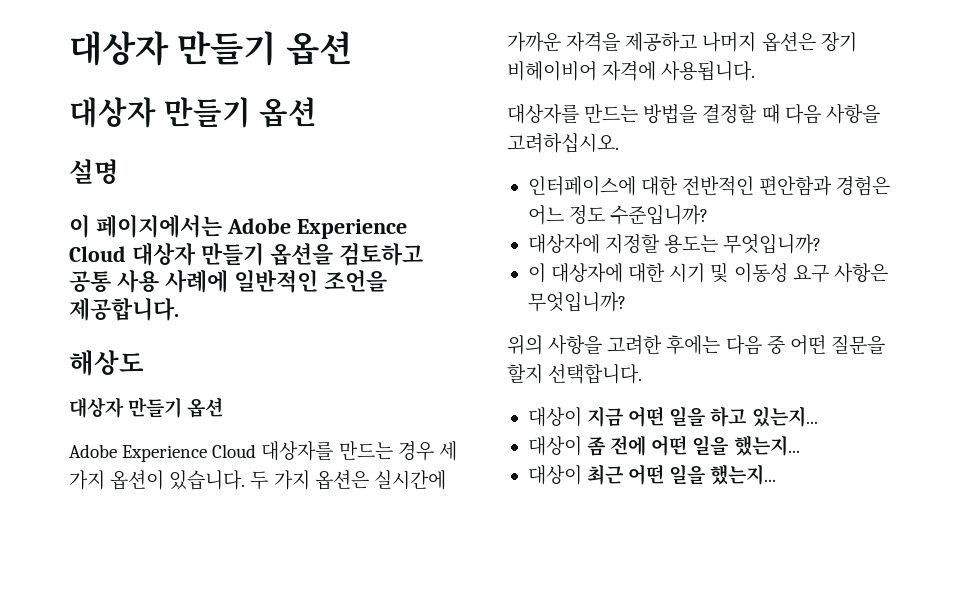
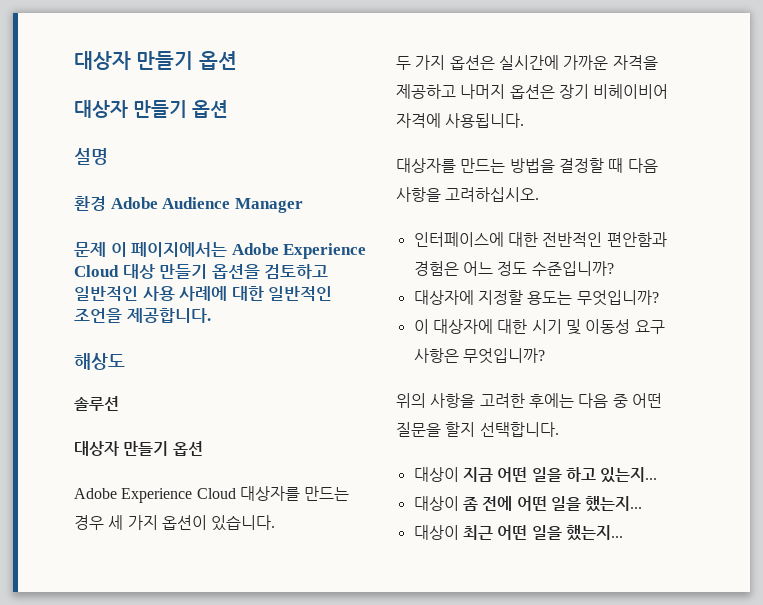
- 이 페이지에서는 Adobe Experience Cloud 대상자 만들기 옵션을 검토하고 공통 사용 사례에 일반적인 조언을 제공합니다.
+ 환경 Adobe Audience Manager
+ 문제 이 페이지에서는 Adobe Experience Cloud 대상 만들기 옵션을 검토하고 일반적인 사용 사례에 대한 일반적인 조언을 제공합니다.
+ 솔루션
- Adobe Experience Cloud 대상자를 만드는 경우 세 가지 옵션이 있습니다. 두 가지 옵션은 실시간에 가까운 자격을 제공하고 나머지 옵션은 장기 비헤이비어 자격에 사용됩니다.
+ Adobe Experience Cloud 대상자를 만드는 경우 세 가지 옵션이 있습니다.
+ 두 가지 옵션은 실시간에 가까운 자격을 제공하고 나머지 옵션은 장기 비헤이비어 자격에 사용됩니다.

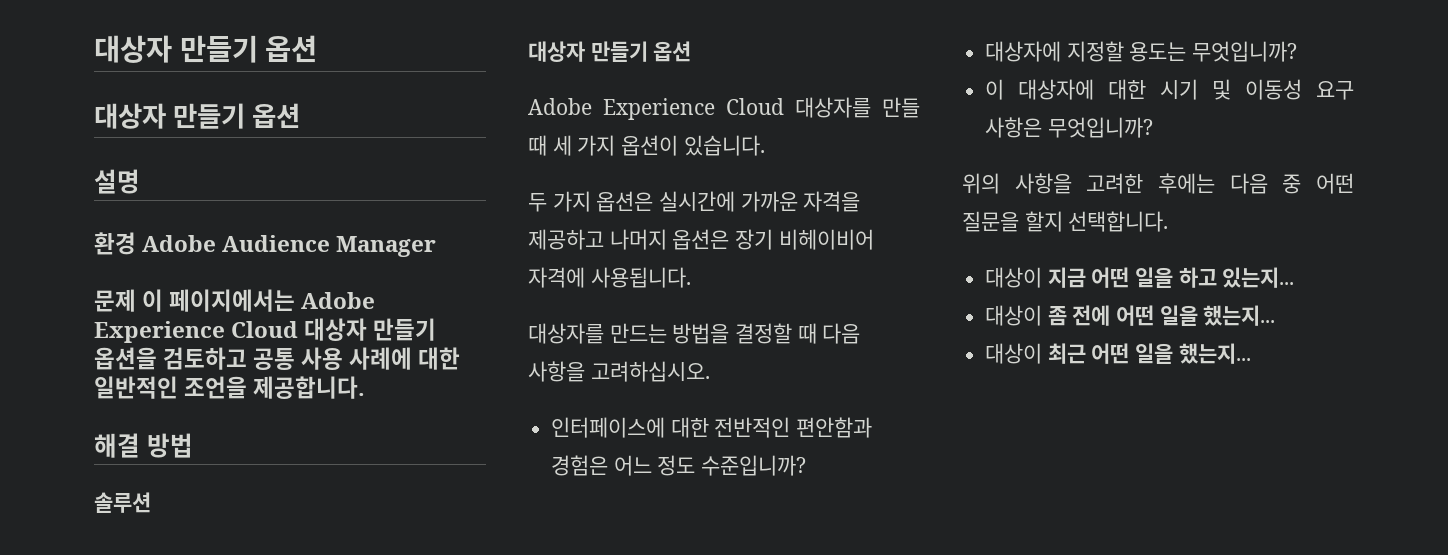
- 문제 이 페이지에서는 Adobe Experience Cloud 대상 만들기 옵션을 검토하고 일반적인 사용 사례에 대한 일반적인 조언을 제공합니다.
+ 문제 이 페이지에서는 Adobe Experience Cloud 대상자 만들기 옵션을 검토하고 공통 사용 사례에 대한 일반적인 조언을 제공합니다.
- 해상도
+ 해결 방법
- Adobe Experience Cloud 대상자를 만드는 경우 세 가지 옵션이 있습니다.
+ Adobe Experience Cloud 대상자를 만들 때 세 가지 옵션이 있습니다.

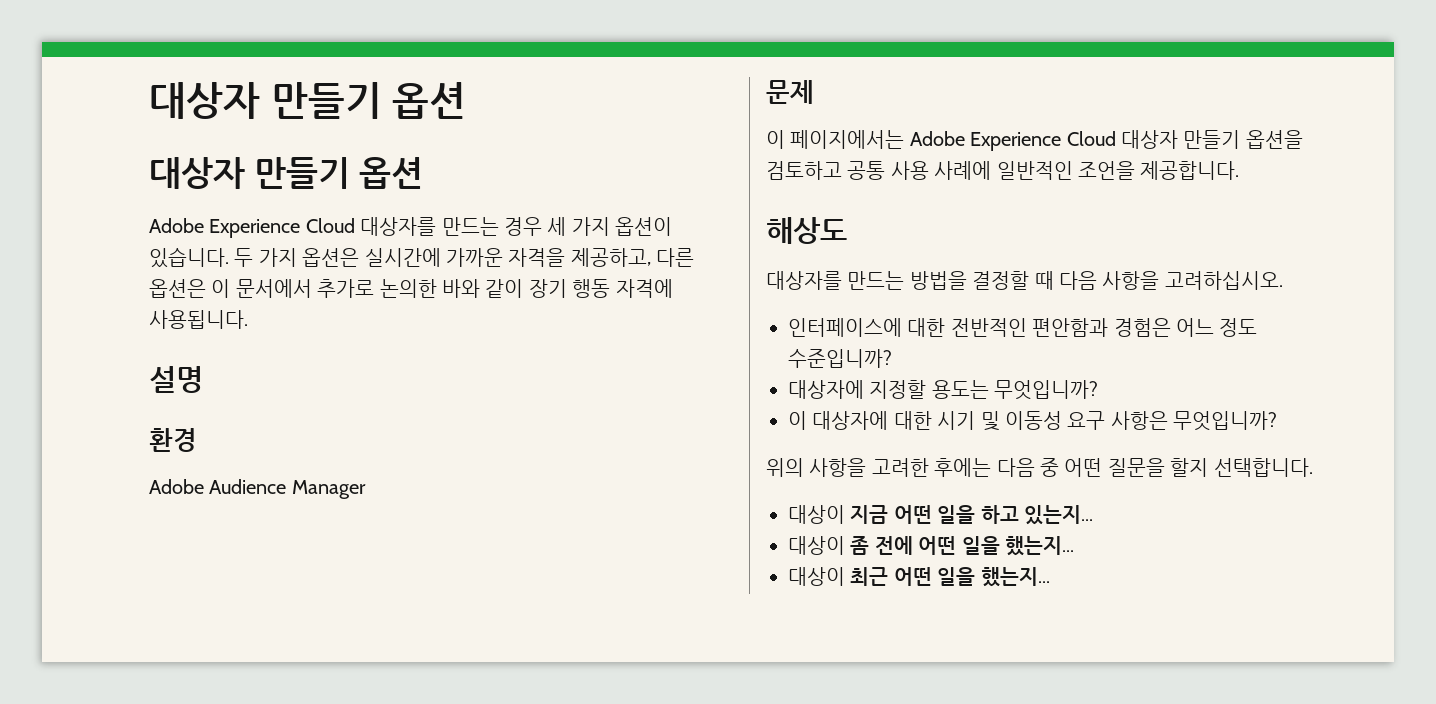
+ Adobe Experience Cloud 대상자를 만드는 경우 세 가지 옵션이 있습니다. 두 가지 옵션은 실시간에 가까운 자격을 제공하고, 다른 옵션은 이 문서에서 추가로 논의한 바와 같이 장기 행동 자격에 사용됩니다.
- 환경 Adobe Audience Manager
+ 환경
+ Adobe Audience Manager
- 문제 이 페이지에서는 Adobe Experience Cloud 대상자 만들기 옵션을 검토하고 공통 사용 사례에 대한 일반적인 조언을 제공합니다.
+ 문제
+ 이 페이지에서는 Adobe Experience Cloud 대상자 만들기 옵션을 검토하고 공통 사용 사례에 일반적인 조언을 제공합니다.
- 해결 방법
- 솔루션
- 대상자 만들기 옵션
- Adobe Experience Cloud 대상자를 만들 때 세 가지 옵션이 있습니다.
- 두 가지 옵션은 실시간에 가까운 자격을 제공하고 나머지 옵션은 장기 비헤이비어 자격에 사용됩니다.
+ 해상도

